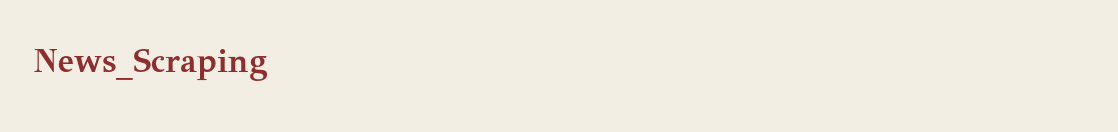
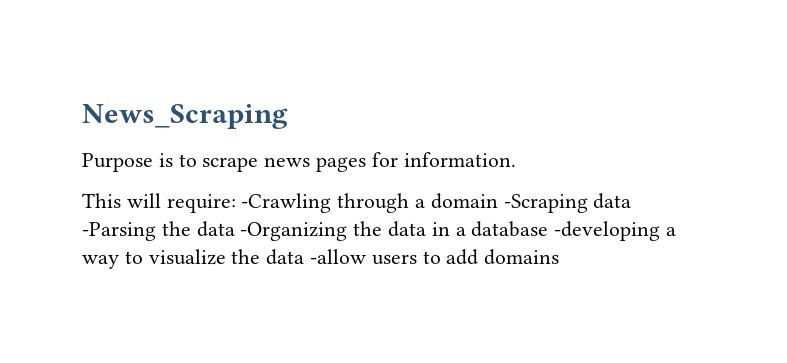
+ Purpose is to scrape news pages for information.
+ This will require: -Crawling through a domain -Scraping data -Parsing the data -Organizing the data in a database -developing a way to visualize the data -allow users to add domains

